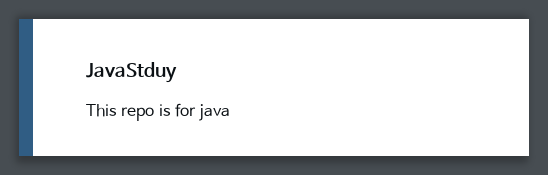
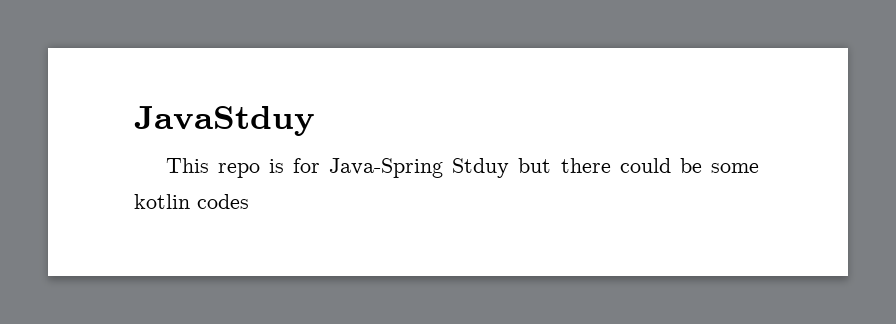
- This repo is for java
+ This repo is for Java-Spring Stduy but there could be some kotlin codes

